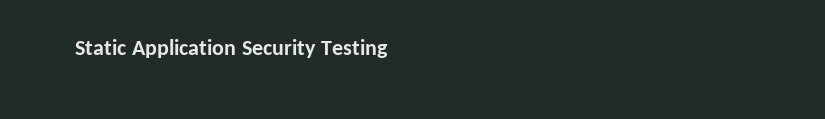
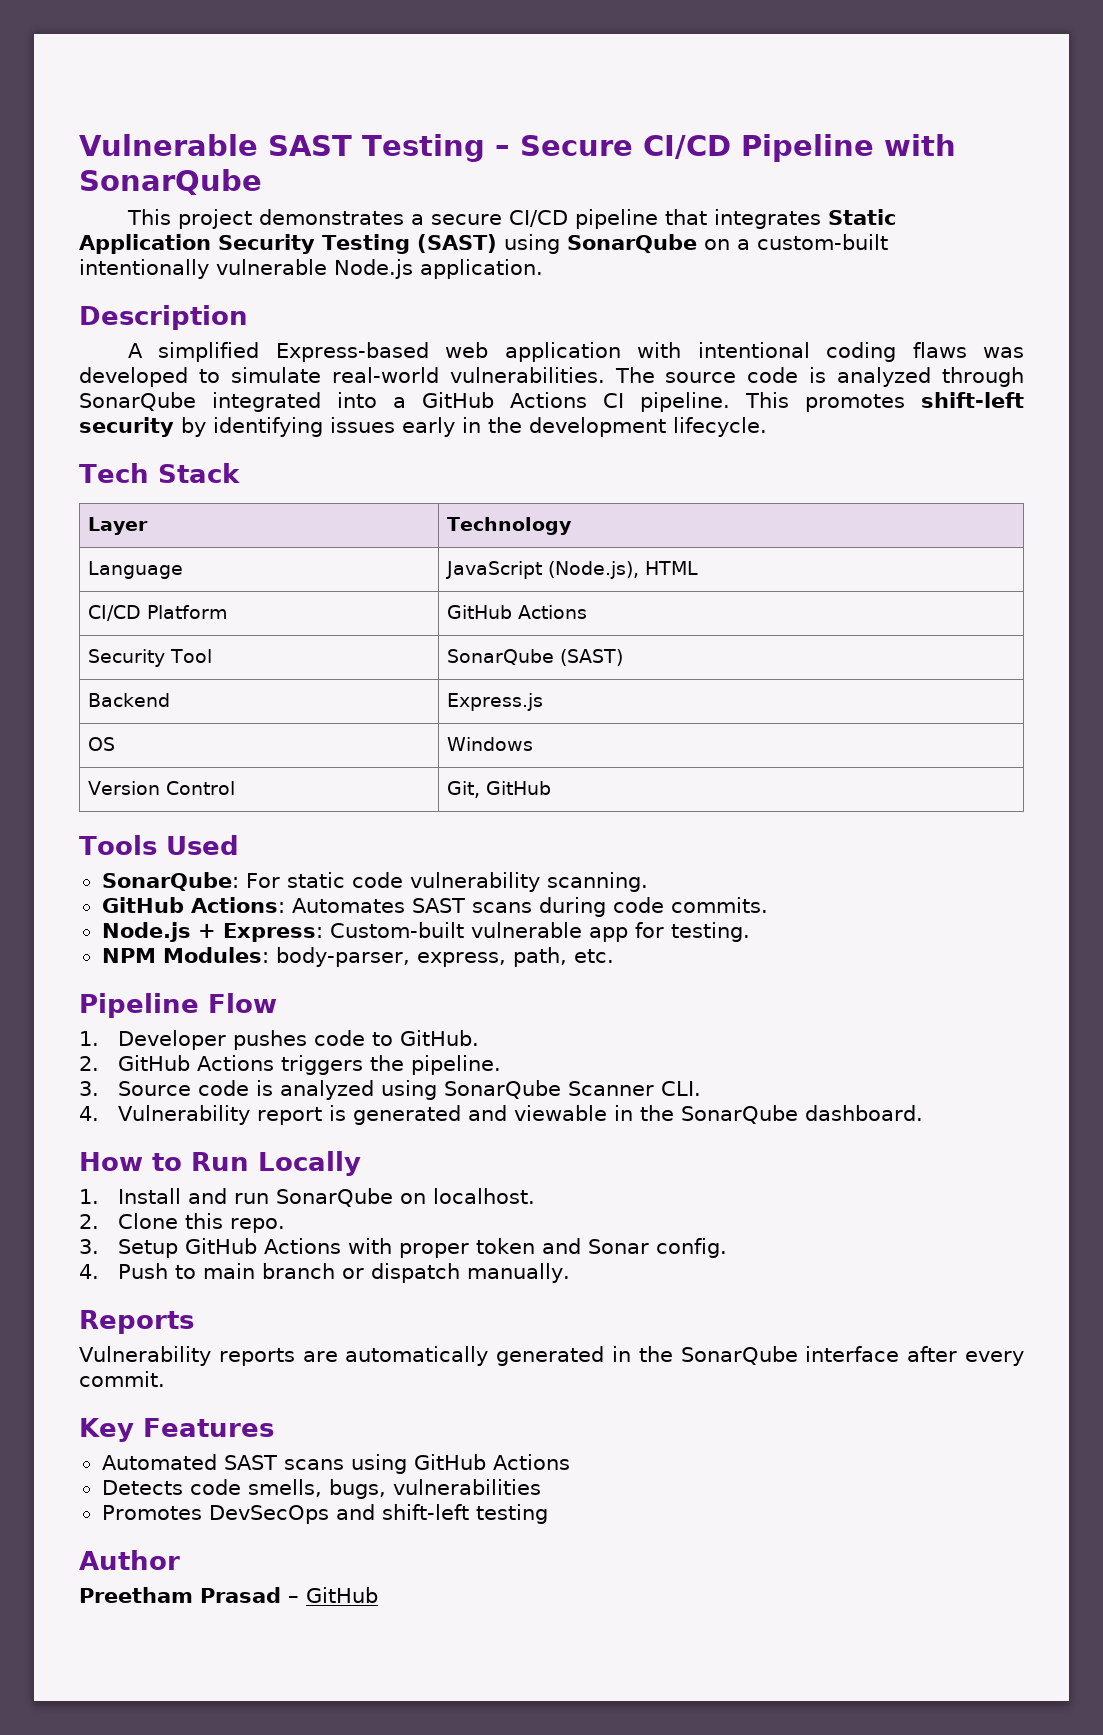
- Static Application Security Testing
+ Vulnerable SAST Testing – Secure CI/CD Pipeline with SonarQube
+ This project demonstrates a secure CI/CD pipeline that integrates Static Application Security Testing (SAST) using SonarQube on a custom-built intentionally vulnerable Node.js application.
+ Description
+ A simplified Express-based web application with intentional coding flaws was developed to simulate real-world vulnerabilities. The source code is analyzed through SonarQube integrated into a GitHub Actions CI pipeline. This promotes shift-left security by identifying issues early in the development lifecycle.
+ Tech Stack
+ Layer | Technology
+ Language | JavaScript (Node.js), HTML
+ CI/CD Platform | GitHub Actions
+ Security Tool | SonarQube (SAST)
+ Backend | Express.js
+ OS | Windows
+ Version Control | Git, GitHub
+ Tools Used
+ SonarQube: For static code vulnerability scanning.
+ GitHub Actions: Automates SAST scans during code commits.
+ Node.js + Express: Custom-built vulnerable app for testing.
+ NPM Modules: body-parser, express, path, etc.
+ Pipeline Flow
+ 1. Developer pushes code to GitHub.
+ 2. GitHub Actions triggers the pipeline.
+ 3. Source code is analyzed using SonarQube Scanner CLI.
+ 4. Vulnerability report is generated and viewable in the SonarQube dashboard.
+ How to Run Locally
+ 1. Install and run SonarQube on localhost.
+ 2. Clone this repo.
+ 3. Setup GitHub Actions with proper token and Sonar config.
+ 4. Push to main branch or dispatch manually.
+ Reports
+ Vulnerability reports are automatically generated in the SonarQube interface after every commit.
+ Key Features
+ Automated SAST scans using GitHub Actions
+ Detects code smells, bugs, vulnerabilities
+ Promotes DevSecOps and shift-left testing
+ Author
+ Preetham Prasad – GitHub

